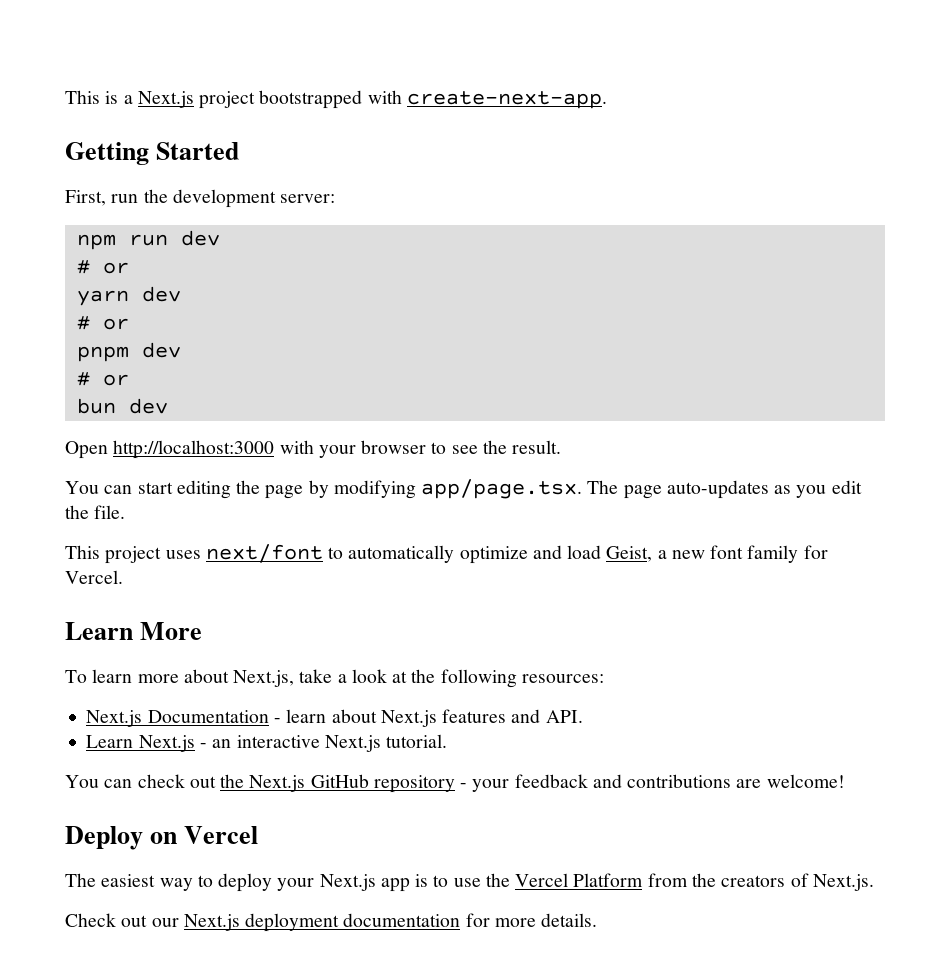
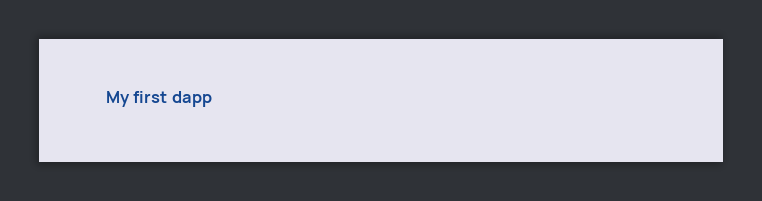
- This is a Next.js project bootstrapped with create-next-app.
- Getting Started
- First, run the development server:
- npm run dev
- # or
- yarn dev
- # or
- pnpm dev
- # or
- bun dev
- Open http://localhost:3000 with your browser to see the result.
- You can start editing the page by modifying app/page.tsx. The page auto-updates as you edit the file.
- This project uses next/font to automatically optimize and load Geist, a new font family for Vercel.
- Learn More
- To learn more about Next.js, take a look at the following resources:
- Next.js Documentation - learn about Next.js features and API.
- Learn Next.js - an interactive Next.js tutorial.
- You can check out the Next.js GitHub repository - your feedback and contributions are welcome!
- Deploy on Vercel
- The easiest way to deploy your Next.js app is to use the Vercel Platform from the creators of Next.js.
- Check out our Next.js deployment documentation for more details.
+ My first dapp

